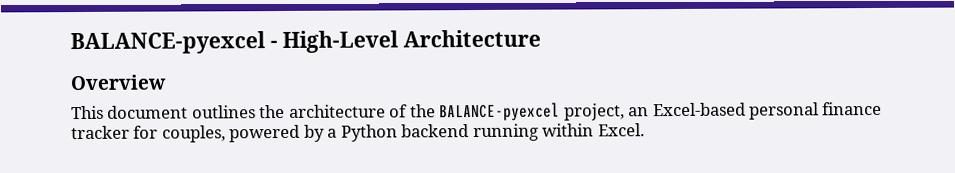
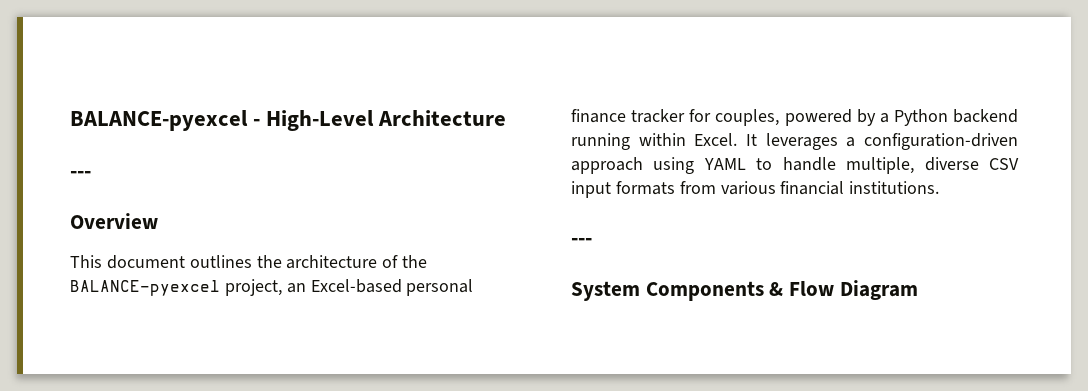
  BALANCE-pyexcel - High-Level Architecture
+ ---
+ It leverages a configuration-driven approach using YAML to handle multiple, diverse CSV input formats from various financial institutions.
+ ---
+ System Components & Flow Diagram

